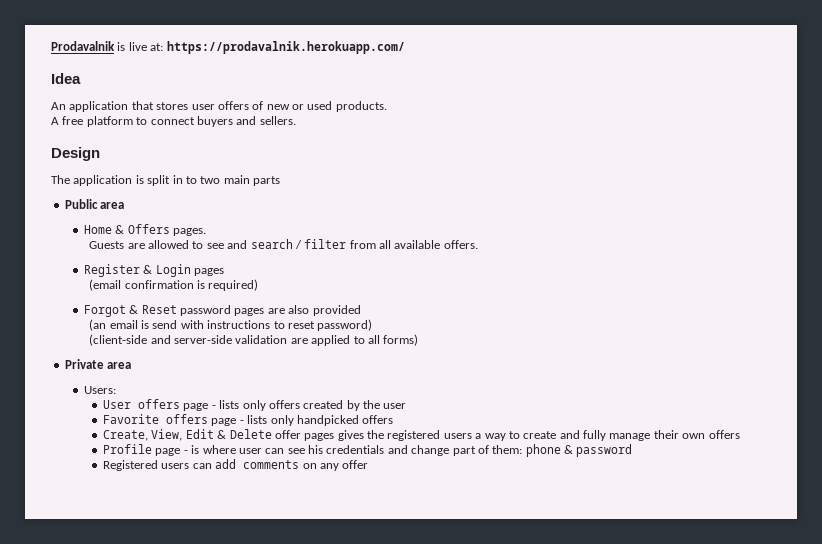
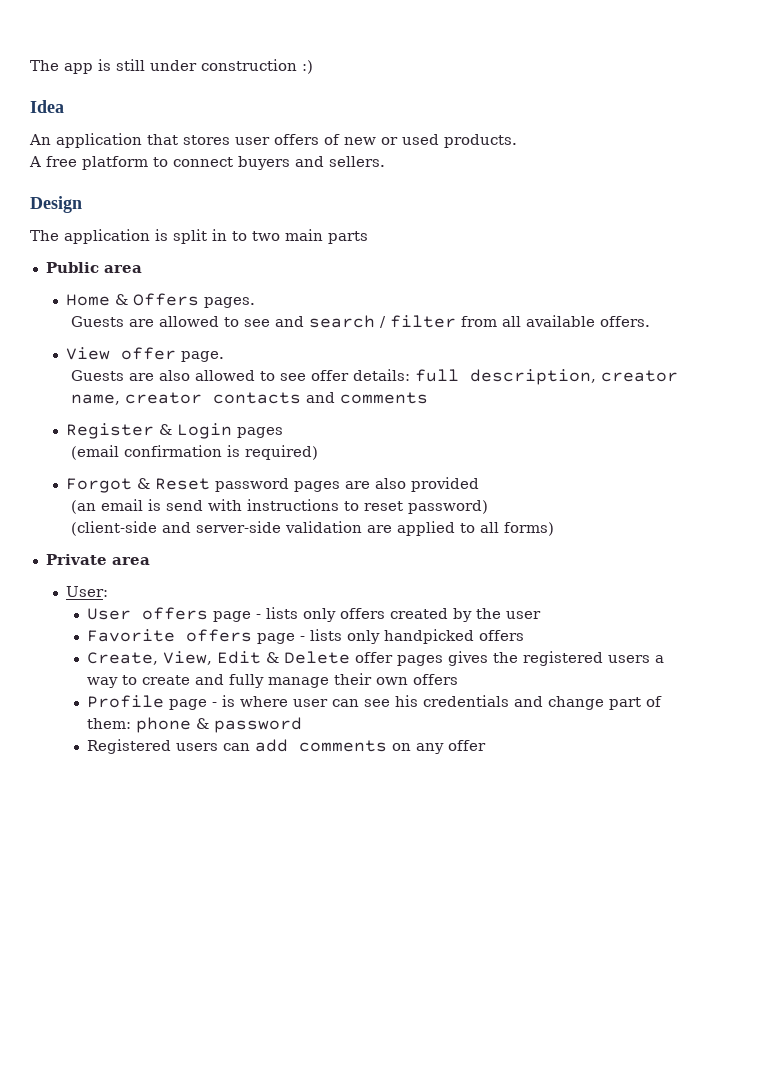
- Prodavalnik is live at: https://prodavalnik.herokuapp.com/
+ The app is still under construction :)
+ View offer page.
+ Guests are also allowed to see offer details: full description, creator name, creator contacts and comments
- Users:
+ User:

